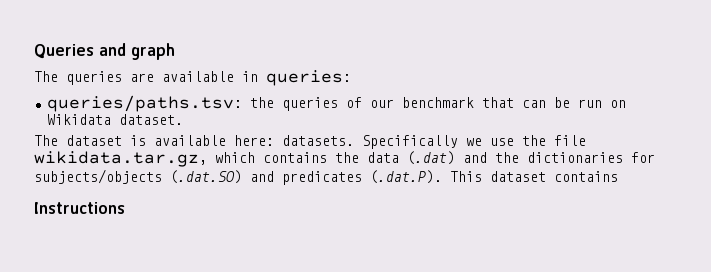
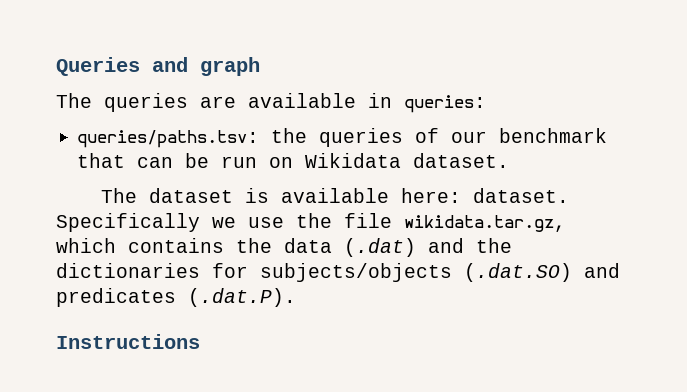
- The dataset is available here: datasets.
+ The dataset is available here: dataset.
- Specifically we use the file wikidata.tar.gz, which contains the data (.dat) and the dictionaries for subjects/objects (.dat.SO) and predicates (.dat.P). This dataset contains
+ Specifically we use the file wikidata.tar.gz, which contains the data (.dat) and the dictionaries for subjects/objects (.dat.SO) and predicates (.dat.P).

